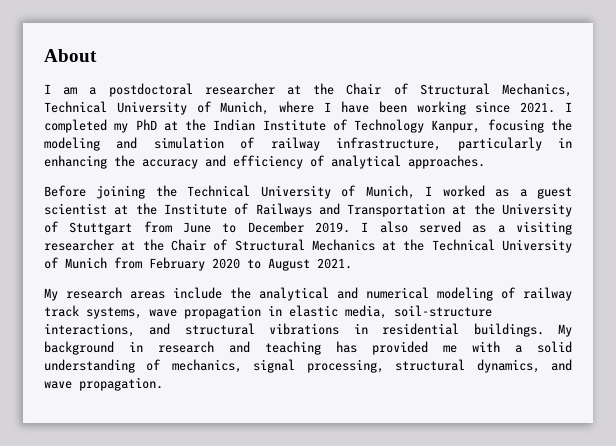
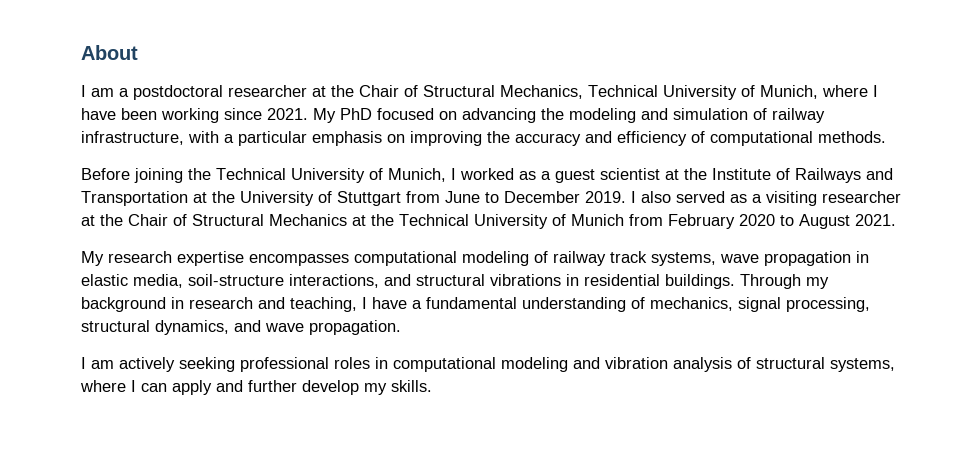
- I completed my PhD at the Indian Institute of Technology Kanpur, focusing the modeling and simulation of railway infrastructure, particularly in enhancing the accuracy and efficiency of analytical approaches.
+ My PhD focused on advancing the modeling and simulation of railway infrastructure, with a particular emphasis on improving the accuracy and efficiency of computational methods.
- My research areas include the analytical and numerical modeling of railway track systems, wave propagation in elastic media, soil-structure interactions, and structural vibrations in residential buildings.
+ My research expertise encompasses computational modeling of railway track systems, wave propagation in elastic media, soil-structure interactions, and structural vibrations in residential buildings.
- My background in research and teaching has provided me with a solid understanding of mechanics, signal processing, structural dynamics, and wave propagation.
+ Through my background in research and teaching, I have a fundamental understanding of mechanics, signal processing, structural dynamics, and wave propagation.
+ I am actively seeking professional roles in computational modeling and vibration analysis of structural systems, where I can apply and further develop my skills.

